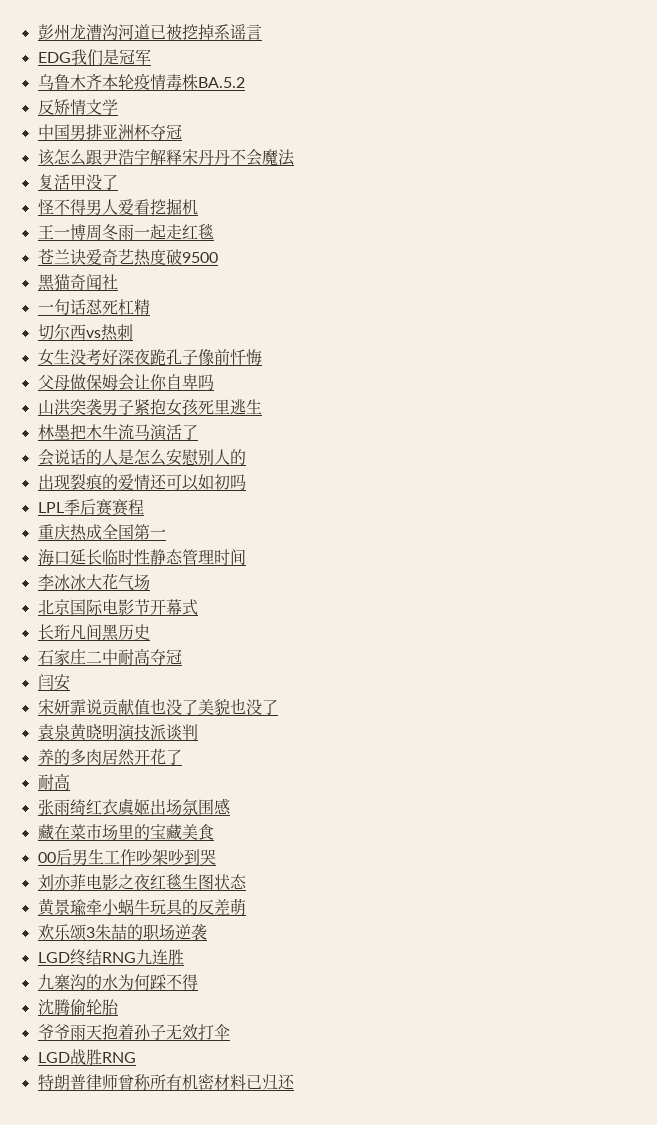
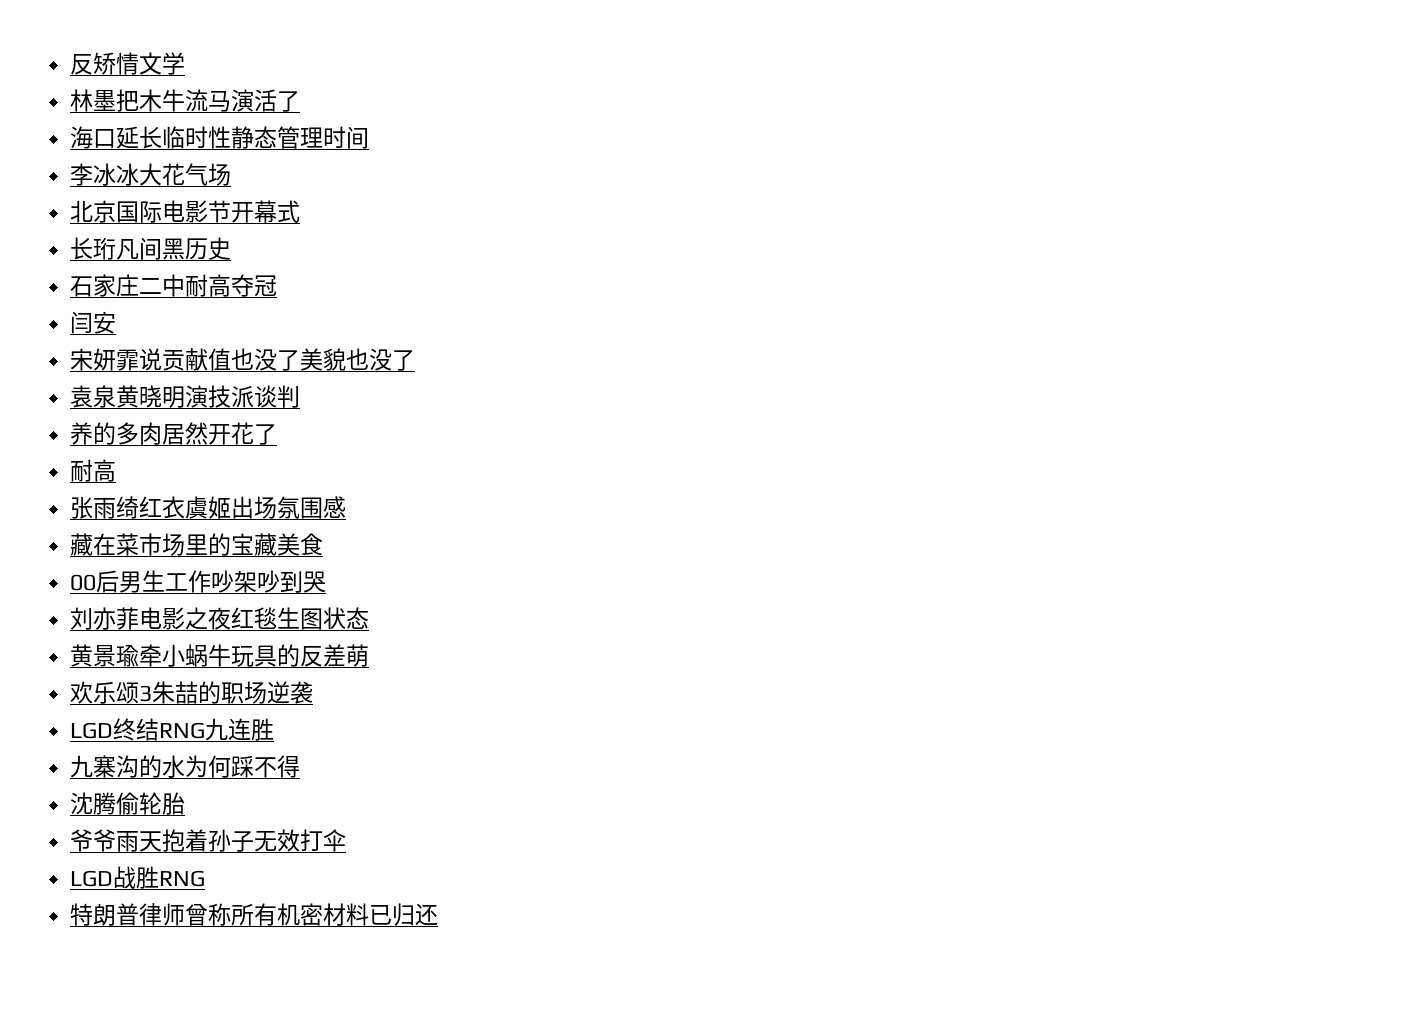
- 彭州龙漕沟河道已被挖掉系谣言
- EDG我们是冠军
- 乌鲁木齐本轮疫情毒株BA.5.2
  反矫情文学
- 中国男排亚洲杯夺冠
- 该怎么跟尹浩宇解释宋丹丹不会魔法
- 复活甲没了
- 怪不得男人爱看挖掘机
- 王一博周冬雨一起走红毯
- 苍兰诀爱奇艺热度破9500
- 黑猫奇闻社
- 一句话怼死杠精
- 切尔西vs热刺
- 女生没考好深夜跪孔子像前忏悔
- 父母做保姆会让你自卑吗
- 山洪突袭男子紧抱女孩死里逃生
- 会说话的人是怎么安慰别人的
- 出现裂痕的爱情还可以如初吗
- LPL季后赛赛程
- 重庆热成全国第一

